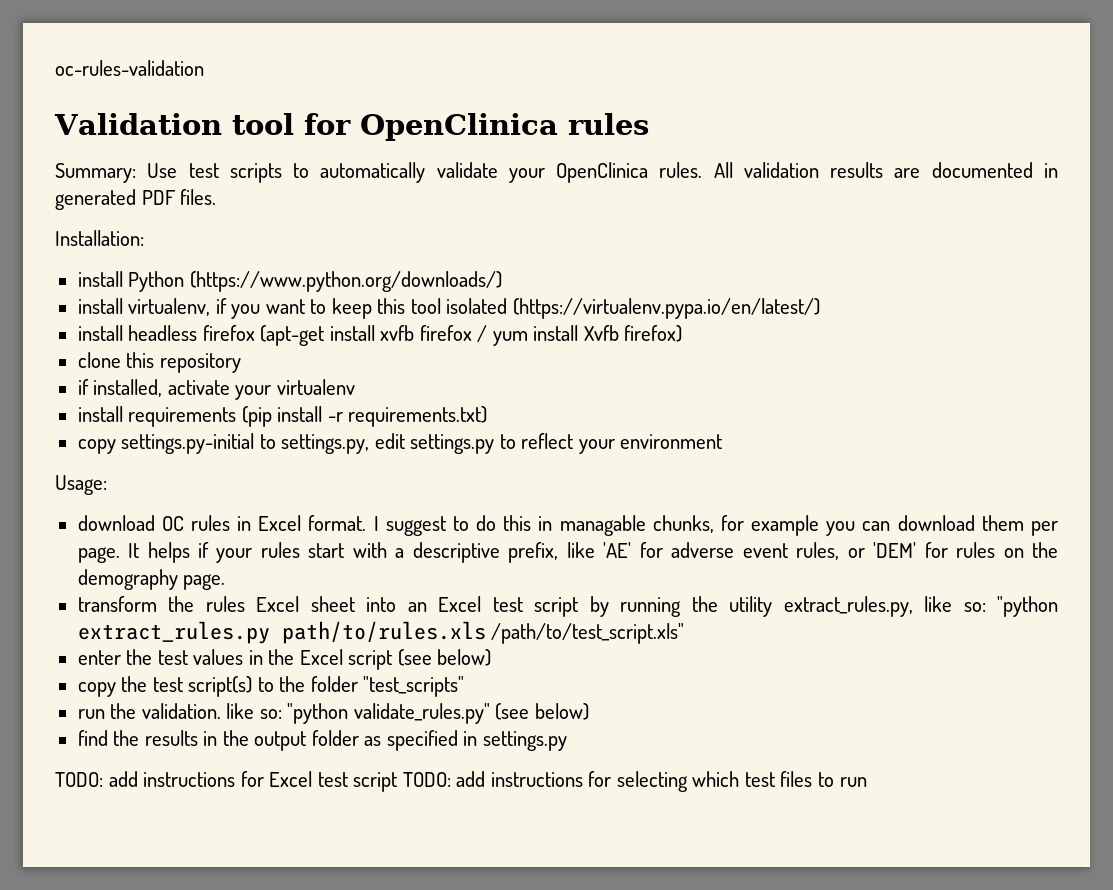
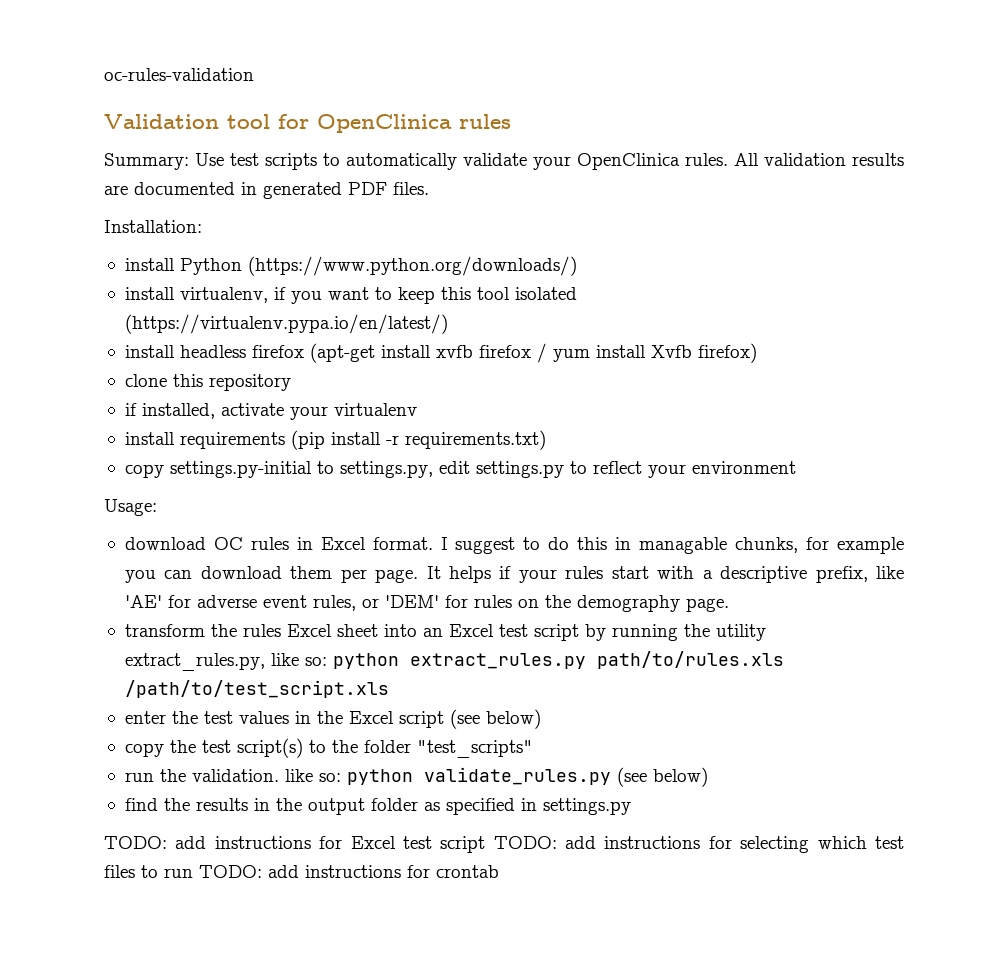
- transform the rules Excel sheet into an Excel test script by running the utility extract_rules.py, like so: "python extract_rules.py path/to/rules.xls /path/to/test_script.xls"
+ transform the rules Excel sheet into an Excel test script by running the utility extract_rules.py, like so: python extract_rules.py path/to/rules.xls /path/to/test_script.xls
- run the validation. like so: "python validate_rules.py" (see below)
+ run the validation. like so: python validate_rules.py (see below)
- TODO: add instructions for Excel test script TODO: add instructions for selecting which test files to run
+ TODO: add instructions for Excel test script TODO: add instructions for selecting which test files to run TODO: add instructions for crontab

